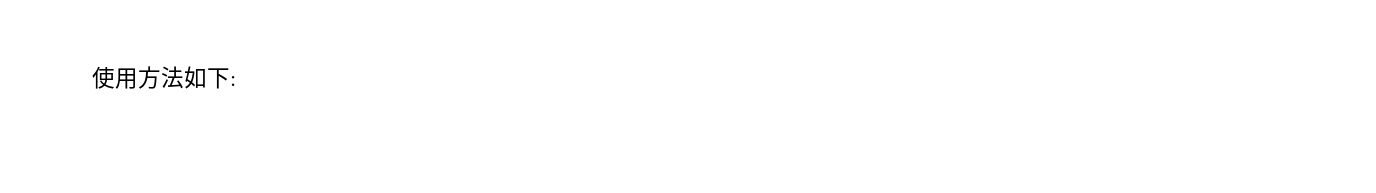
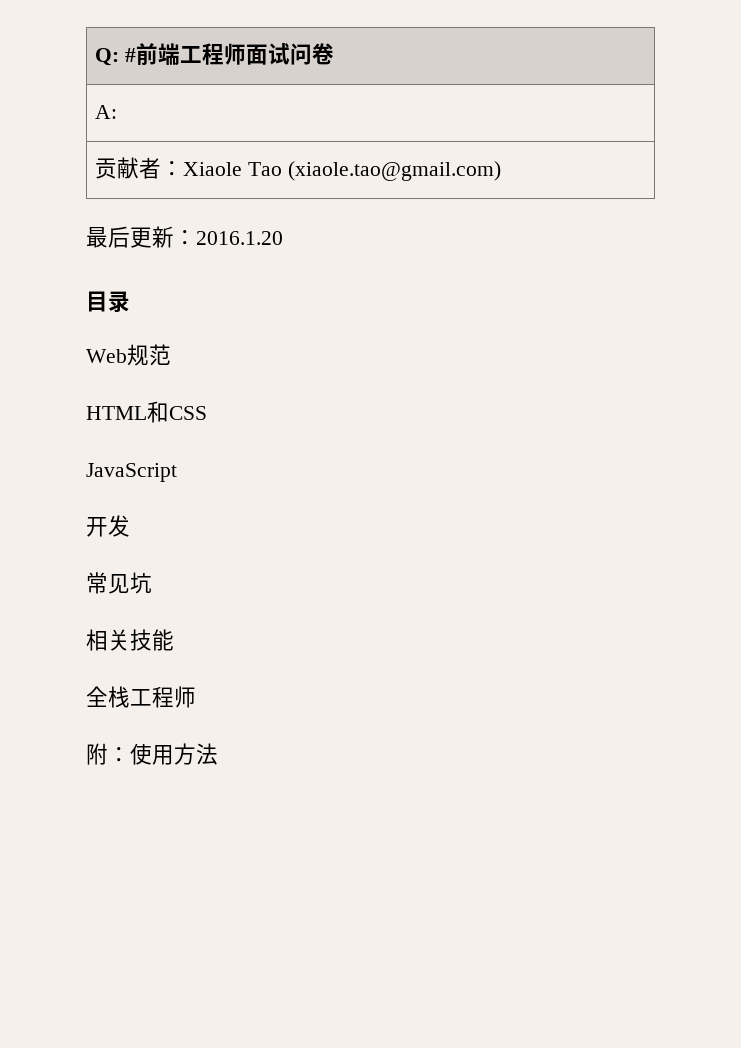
- 使用方法如下:
+ Q: #前端工程师面试问卷
+ A:
+ 贡献者：Xiaole Tao (xiaole.tao@gmail.com)
+ 最后更新：2016.1.20
+ 目录
+ Web规范
+ HTML和CSS
+ JavaScript
+ 开发
+ 常见坑
+ 相关技能
+ 全栈工程师
+ 附：使用方法

